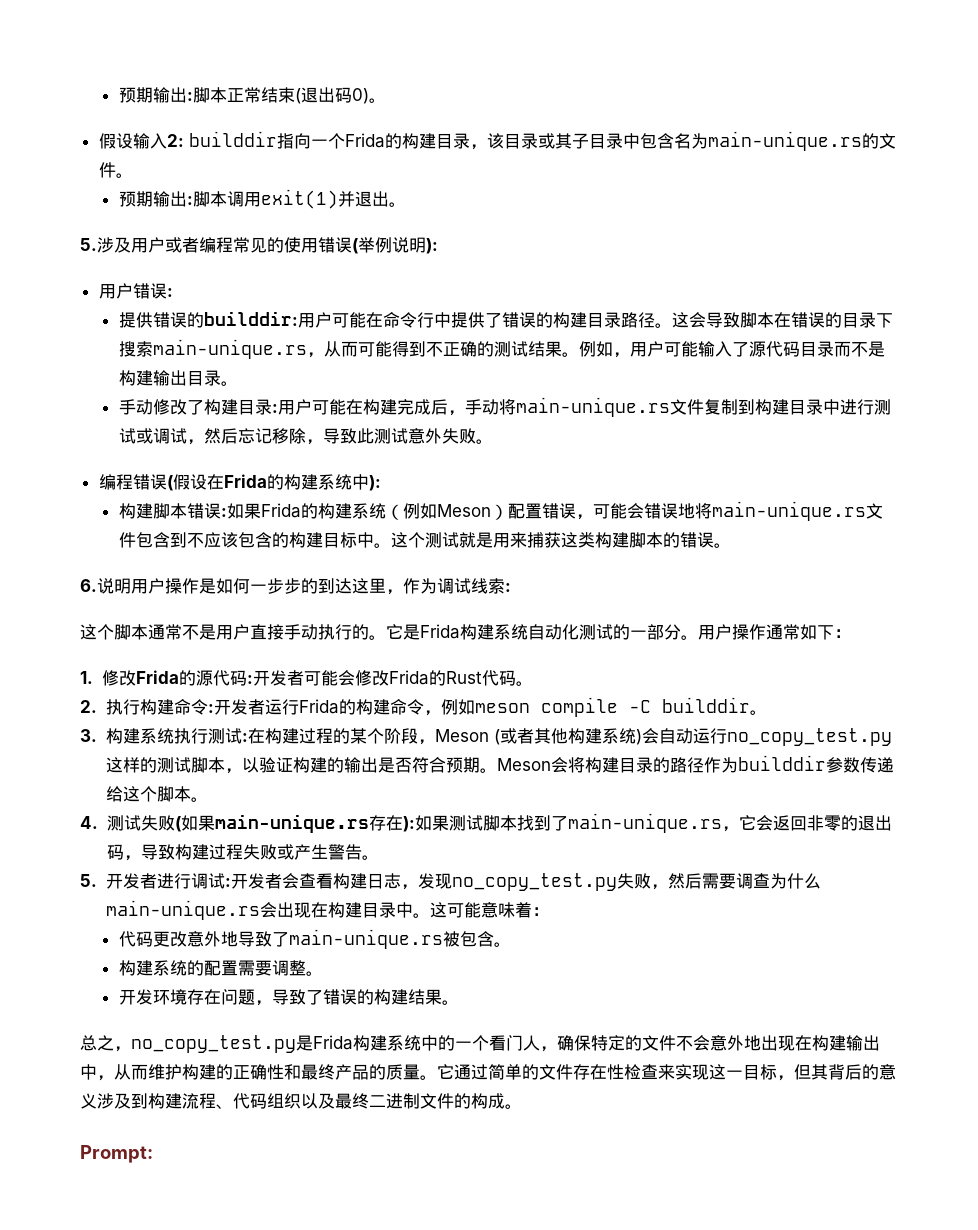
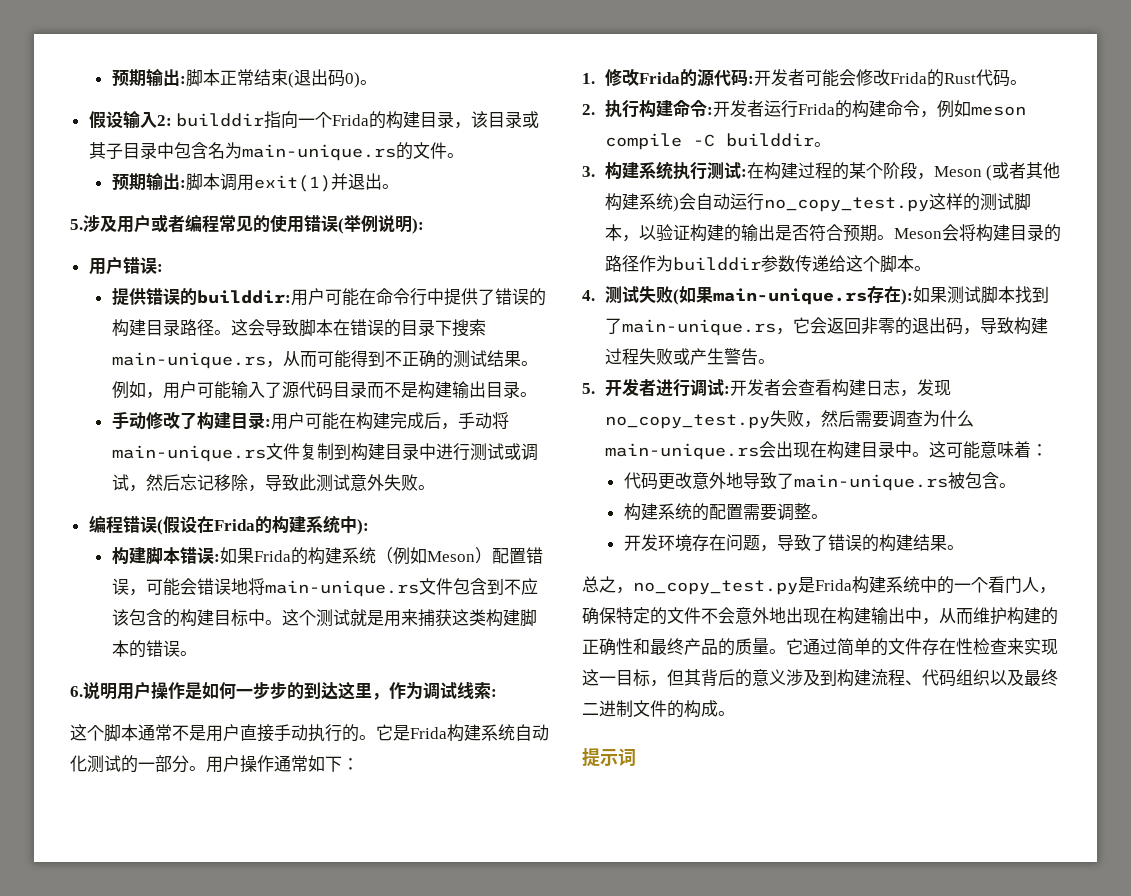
- Prompt:
+ 提示词

